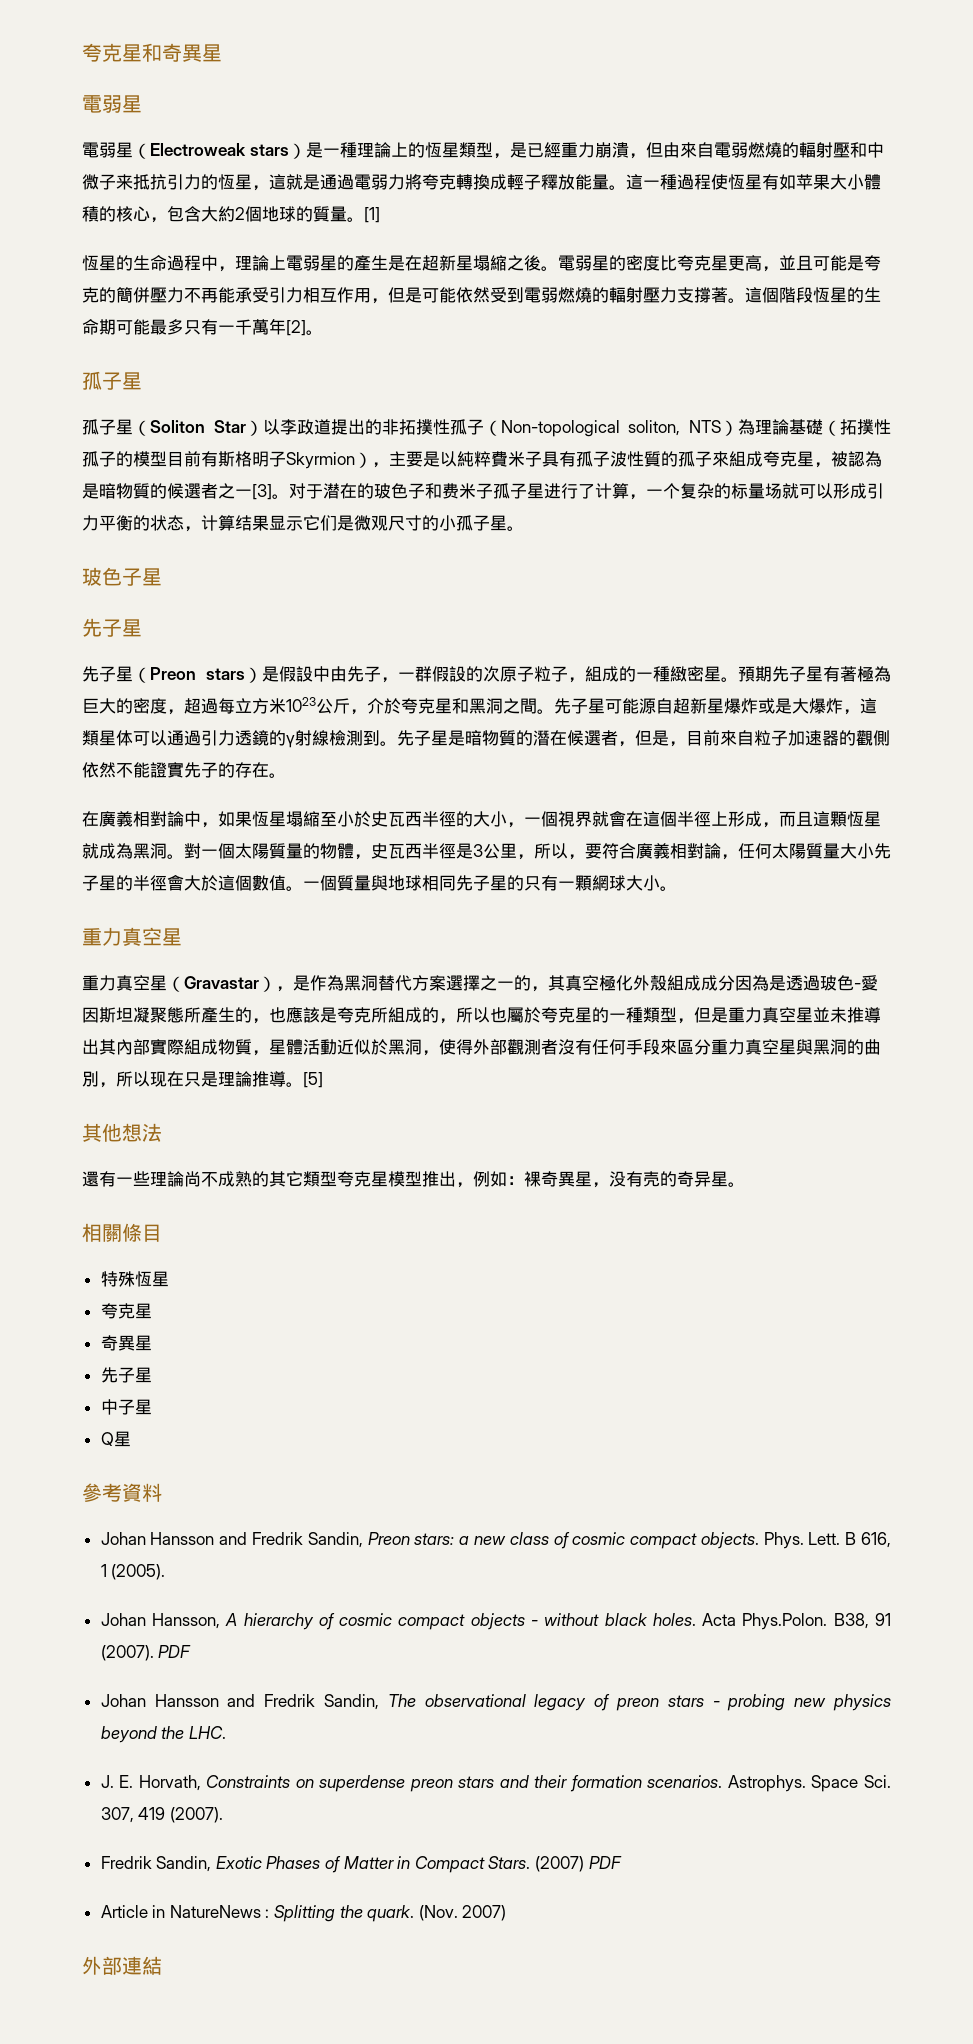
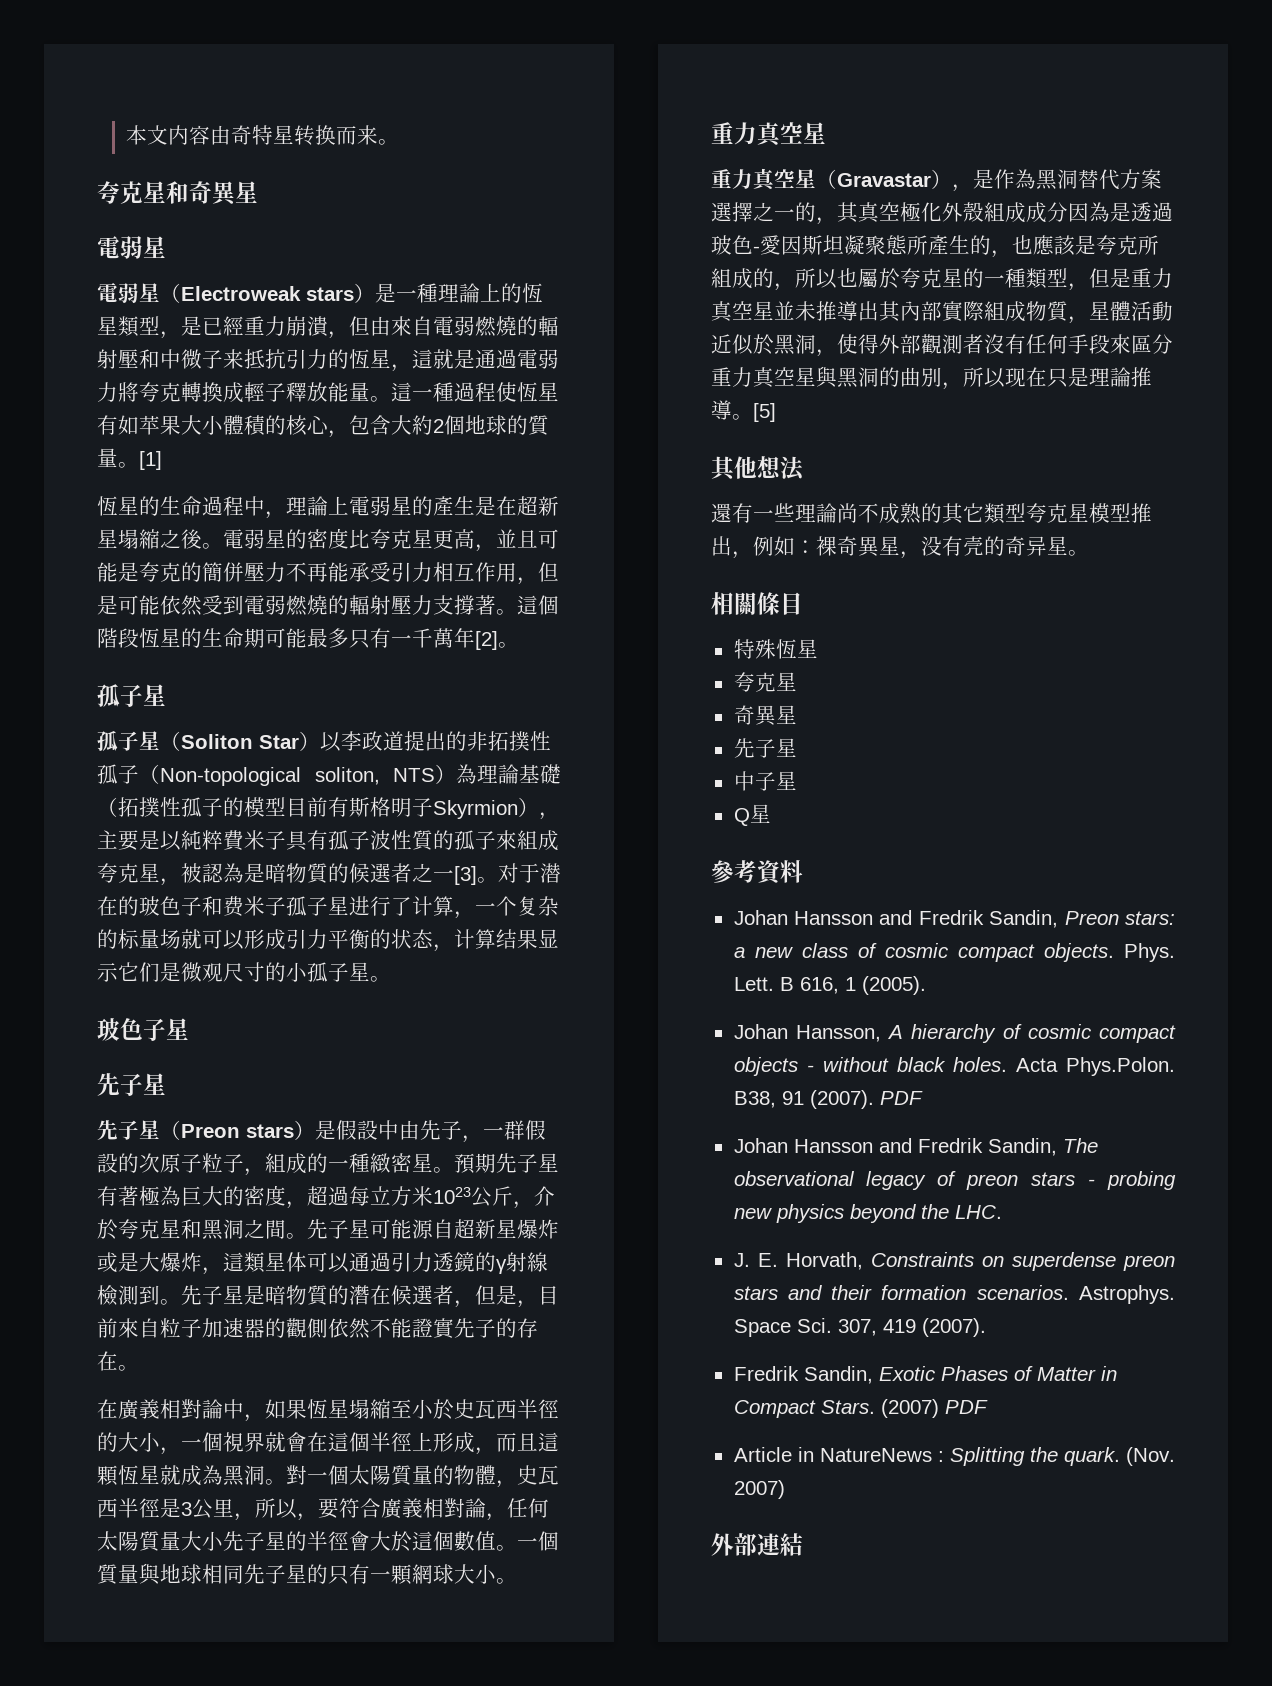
+ 本文内容由奇特星转换而来。

